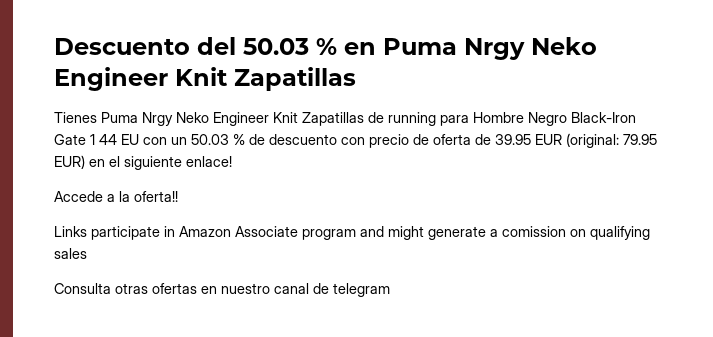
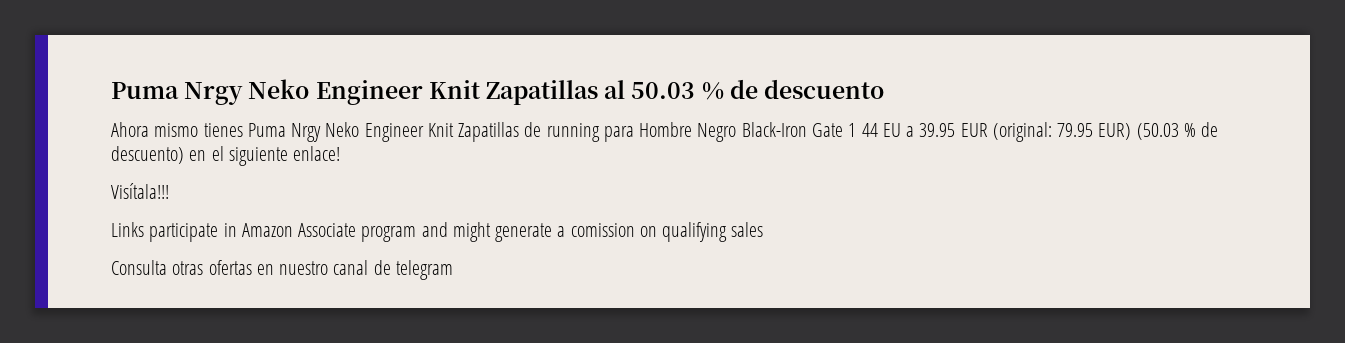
- Descuento del 50.03 % en Puma Nrgy Neko Engineer Knit Zapatillas
- Tienes Puma Nrgy Neko Engineer Knit Zapatillas de running para Hombre Negro Black-Iron Gate 1 44 EU con un 50.03 % de descuento con precio de oferta de 39.95 EUR (original: 79.95 EUR) en el siguiente enlace!
+ Puma Nrgy Neko Engineer Knit Zapatillas al 50.03 % de descuento
+ Ahora mismo tienes Puma Nrgy Neko Engineer Knit Zapatillas de running para Hombre Negro Black-Iron Gate 1 44 EU a 39.95 EUR (original: 79.95 EUR) (50.03 % de descuento) en el siguiente enlace!
- Accede a la oferta!!
+ Visítala!!!

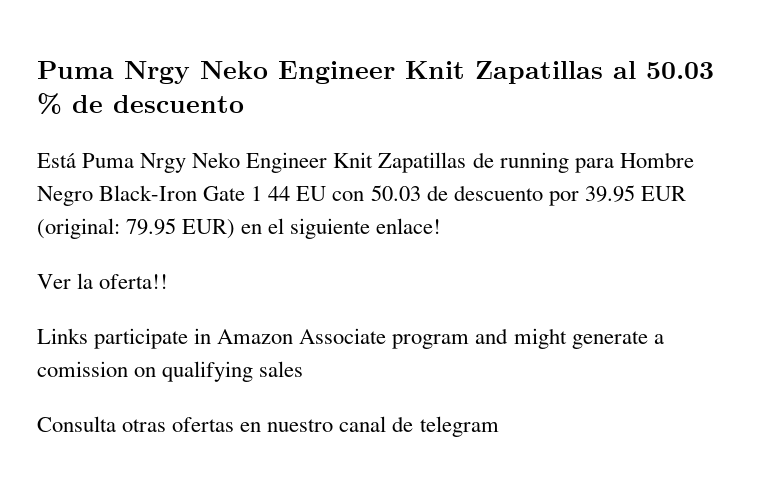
- Ahora mismo tienes Puma Nrgy Neko Engineer Knit Zapatillas de running para Hombre Negro Black-Iron Gate 1 44 EU a 39.95 EUR (original: 79.95 EUR) (50.03 % de descuento) en el siguiente enlace!
+ Está Puma Nrgy Neko Engineer Knit Zapatillas de running para Hombre Negro Black-Iron Gate 1 44 EU con 50.03 de descuento por 39.95 EUR (original: 79.95 EUR) en el siguiente enlace!
- Visítala!!!
+ Ver la oferta!!

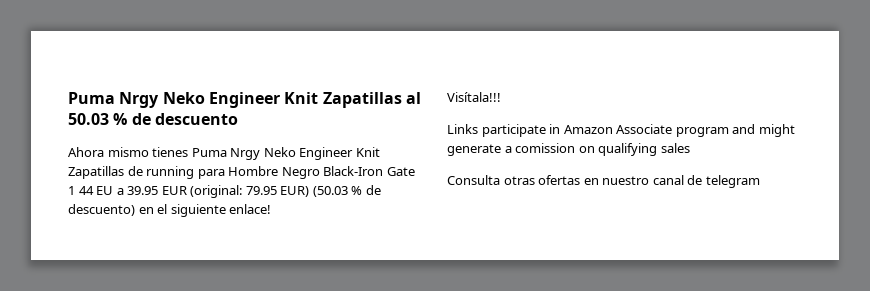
- Está Puma Nrgy Neko Engineer Knit Zapatillas de running para Hombre Negro Black-Iron Gate 1 44 EU con 50.03 de descuento por 39.95 EUR (original: 79.95 EUR) en el siguiente enlace!
+ Ahora mismo tienes Puma Nrgy Neko Engineer Knit Zapatillas de running para Hombre Negro Black-Iron Gate 1 44 EU a 39.95 EUR (original: 79.95 EUR) (50.03 % de descuento) en el siguiente enlace!
- Ver la oferta!!
+ Visítala!!!

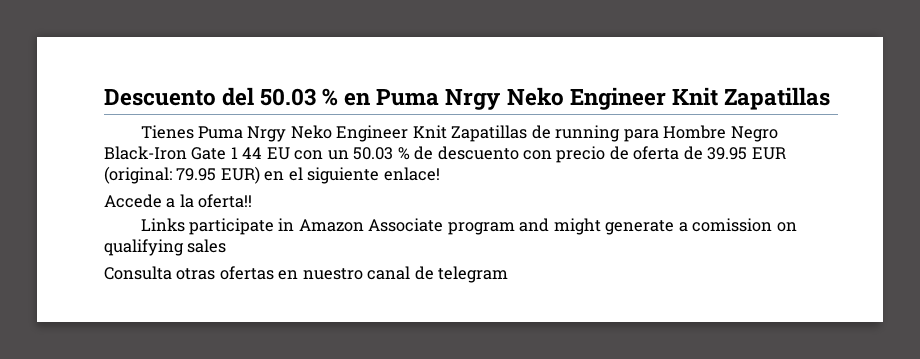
- Puma Nrgy Neko Engineer Knit Zapatillas al 50.03 % de descuento
- Ahora mismo tienes Puma Nrgy Neko Engineer Knit Zapatillas de running para Hombre Negro Black-Iron Gate 1 44 EU a 39.95 EUR (original: 79.95 EUR) (50.03 % de descuento) en el siguiente enlace!
+ Descuento del 50.03 % en Puma Nrgy Neko Engineer Knit Zapatillas
+ Tienes Puma Nrgy Neko Engineer Knit Zapatillas de running para Hombre Negro Black-Iron Gate 1 44 EU con un 50.03 % de descuento con precio de oferta de 39.95 EUR (original: 79.95 EUR) en el siguiente enlace!
- Visítala!!!
+ Accede a la oferta!!

